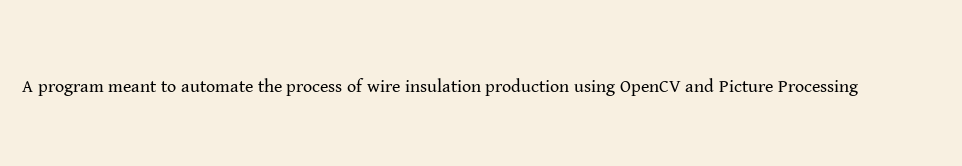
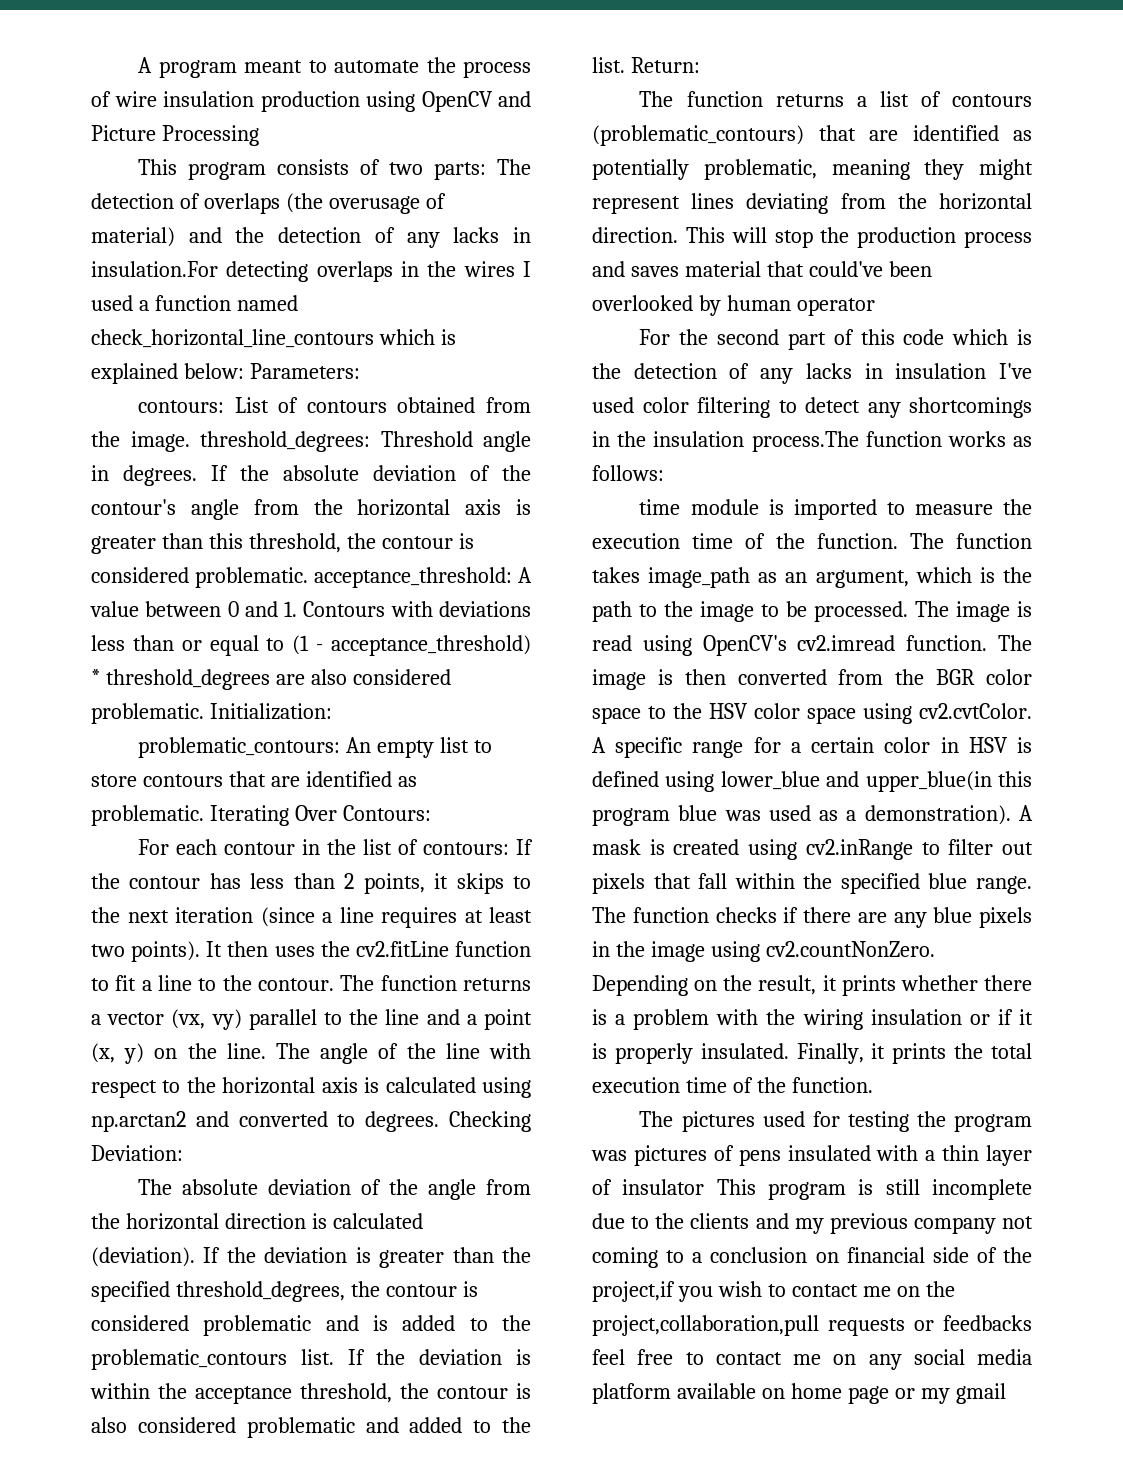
+ This program consists of two parts: The detection of overlaps (the overusage of material) and the detection of any lacks in insulation.For detecting overlaps in the wires I used a function named check_horizontal_line_contours which is explained below: Parameters:
+ contours: List of contours obtained from the image. threshold_degrees: Threshold angle in degrees. If the absolute deviation of the contour's angle from the horizontal axis is greater than this threshold, the contour is considered problematic. acceptance_threshold: A value between 0 and 1. Contours with deviations less than or equal to (1 - acceptance_threshold) * threshold_degrees are also considered problematic. Initialization:
+ problematic_contours: An empty list to store contours that are identified as problematic. Iterating Over Contours:
+ For each contour in the list of contours: If the contour has less than 2 points, it skips to the next iteration (since a line requires at least two points). It then uses the cv2.fitLine function to fit a line to the contour. The function returns a vector (vx, vy) parallel to the line and a point (x, y) on the line. The angle of the line with respect to the horizontal axis is calculated using np.arctan2 and converted to degrees. Checking Deviation:
+ The absolute deviation of the angle from the horizontal direction is calculated (deviation). If the deviation is greater than the specified threshold_degrees, the contour is considered problematic and is added to the problematic_contours list. If the deviation is within the acceptance threshold, the contour is also considered problematic and added to the list. Return:
+ The function returns a list of contours (problematic_contours) that are identified as potentially problematic, meaning they might represent lines deviating from the horizontal direction. This will stop the production process and saves material that could've been overlooked by human operator
+ For the second part of this code which is the detection of any lacks in insulation I've used color filtering to detect any shortcomings in the insulation process.The function works as follows:
+ time module is imported to measure the execution time of the function. The function takes image_path as an argument, which is the path to the image to be processed. The image is read using OpenCV's cv2.imread function. The image is then converted from the BGR color space to the HSV color space using cv2.cvtColor. A specific range for a certain color in HSV is defined using lower_blue and upper_blue(in this program blue was used as a demonstration). A mask is created using cv2.inRange to filter out pixels that fall within the specified blue range. The function checks if there are any blue pixels in the image using cv2.countNonZero. Depending on the result, it prints whether there is a problem with the wiring insulation or if it is properly insulated. Finally, it prints the total execution time of the function.
+ The pictures used for testing the program was pictures of pens insulated with a thin layer of insulator This program is still incomplete due to the clients and my previous company not coming to a conclusion on financial side of the project,if you wish to contact me on the project,collaboration,pull requests or feedbacks feel free to contact me on any social media platform available on home page or my gmail

